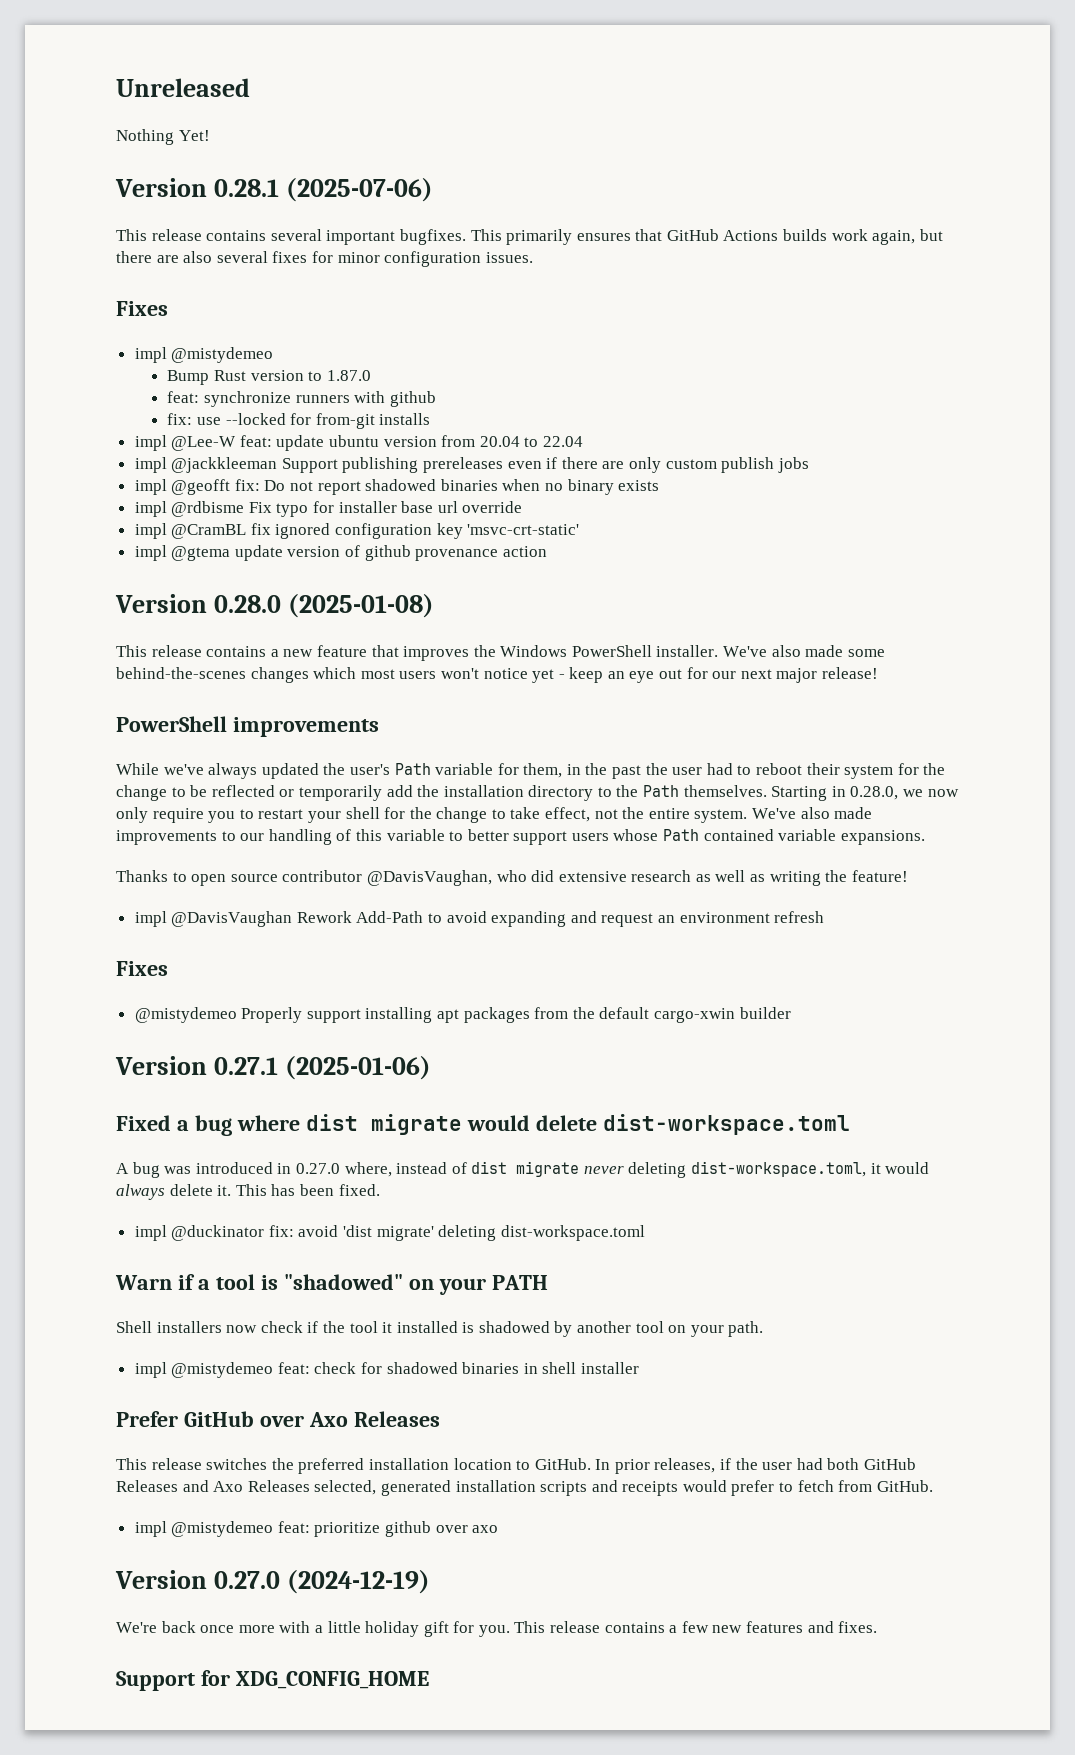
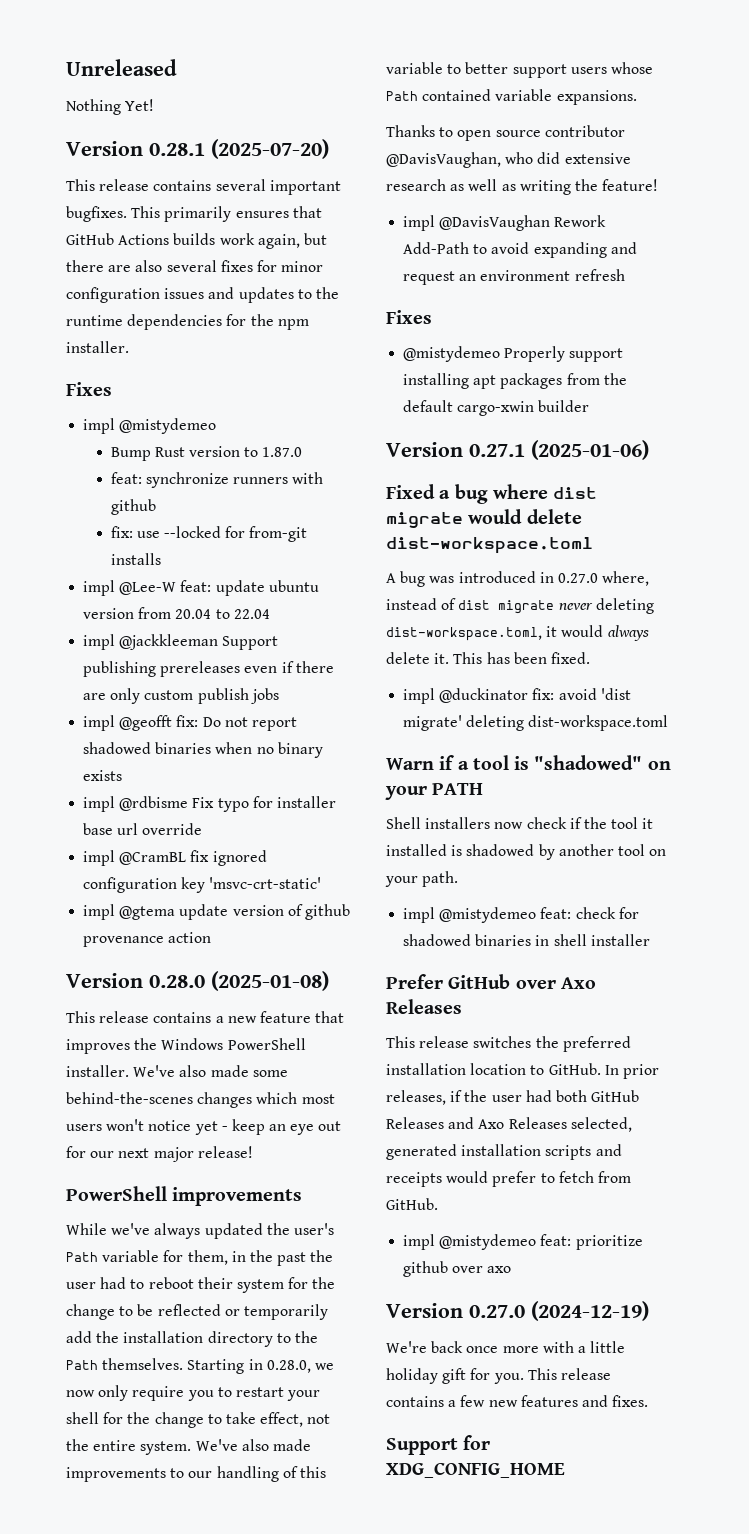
- Version 0.28.1 (2025-07-06)
+ Version 0.28.1 (2025-07-20)
- This primarily ensures that GitHub Actions builds work again, but there are also several fixes for minor configuration issues.
+ This primarily ensures that GitHub Actions builds work again, but there are also several fixes for minor configuration issues and updates to the runtime dependencies for the npm installer.

